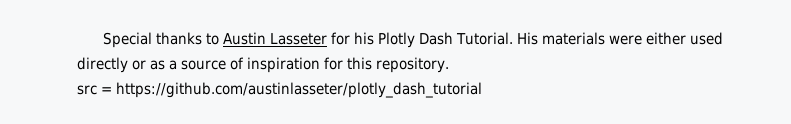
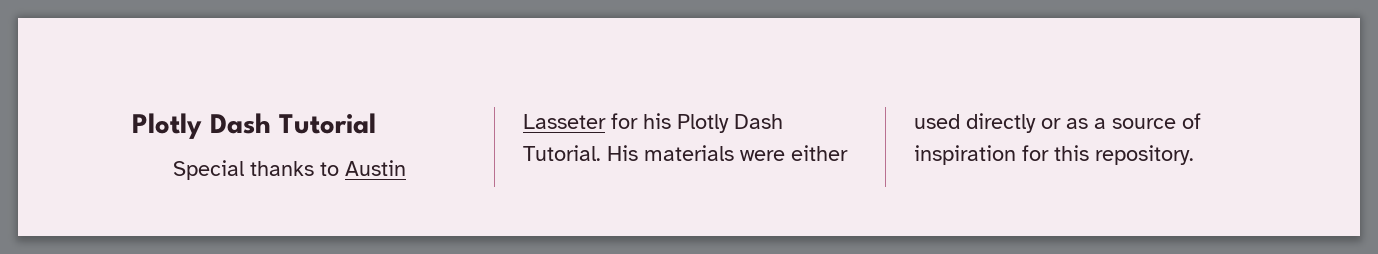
+ Plotly Dash Tutorial
- src = https://github.com/austinlasseter/plotly_dash_tutorial

